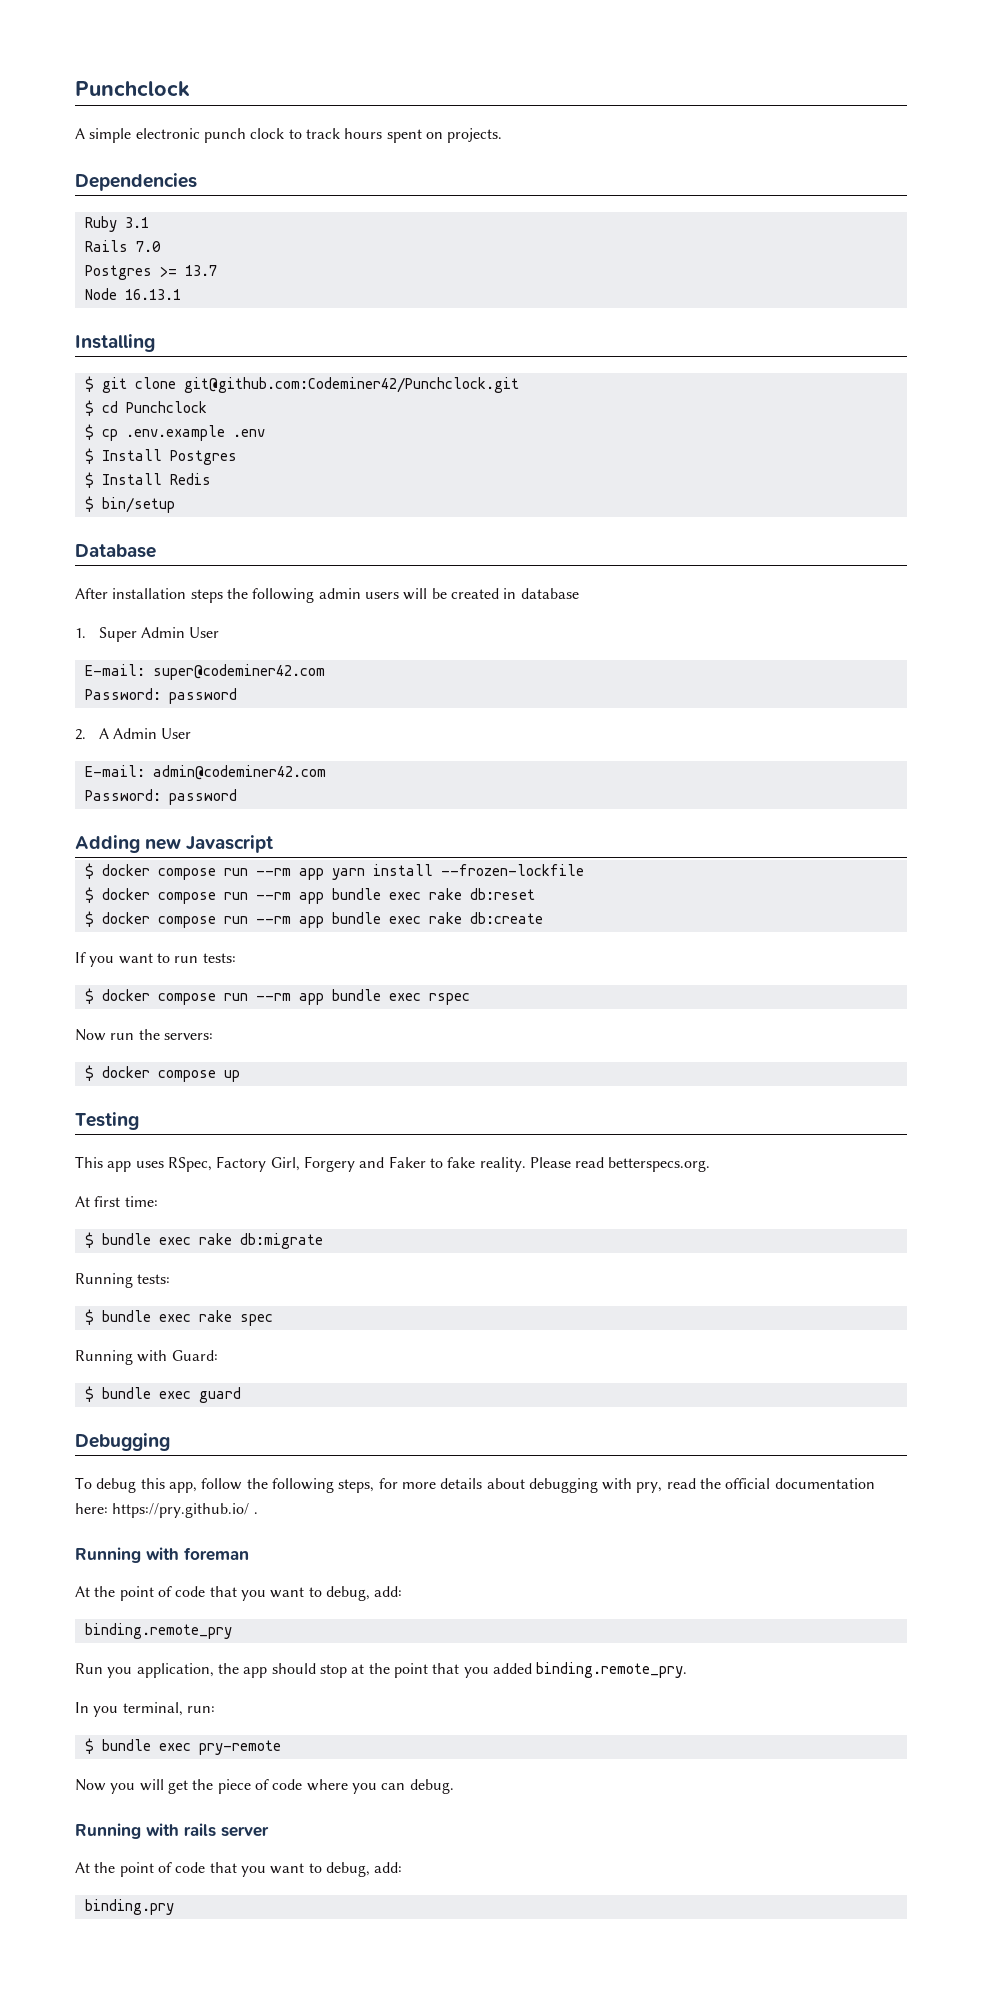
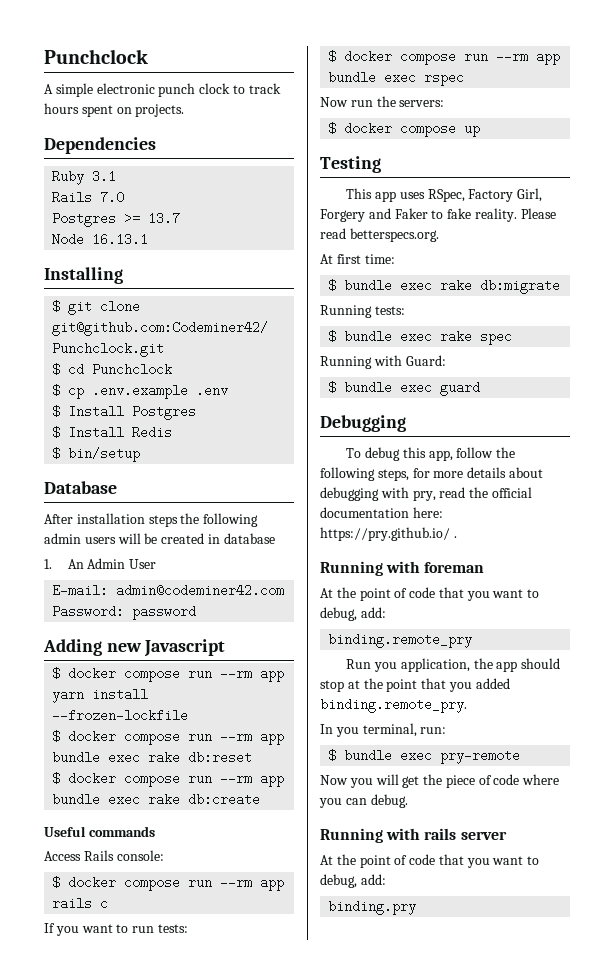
- 1. Super Admin User
- E-mail: super@codeminer42.com
- Password: password
- 2. A Admin User
+ 1. An Admin User
+ Useful commands
+ Access Rails console:
+ $ docker compose run --rm app rails c

